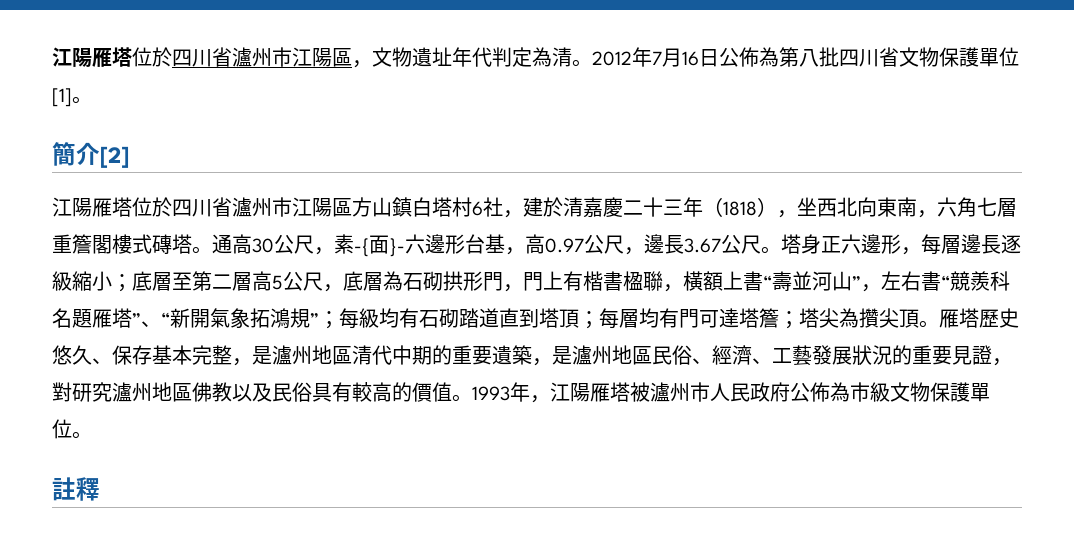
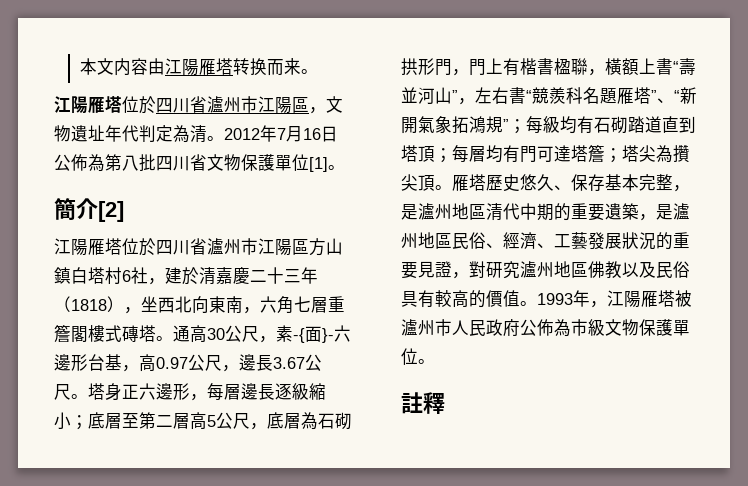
+ 本文内容由江陽雁塔转换而来。

